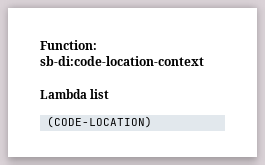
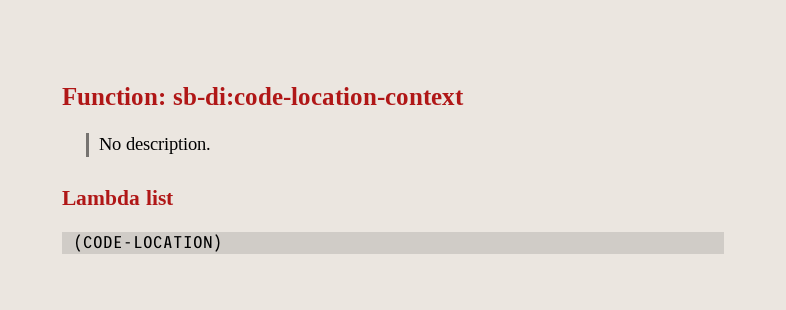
+ No description.

